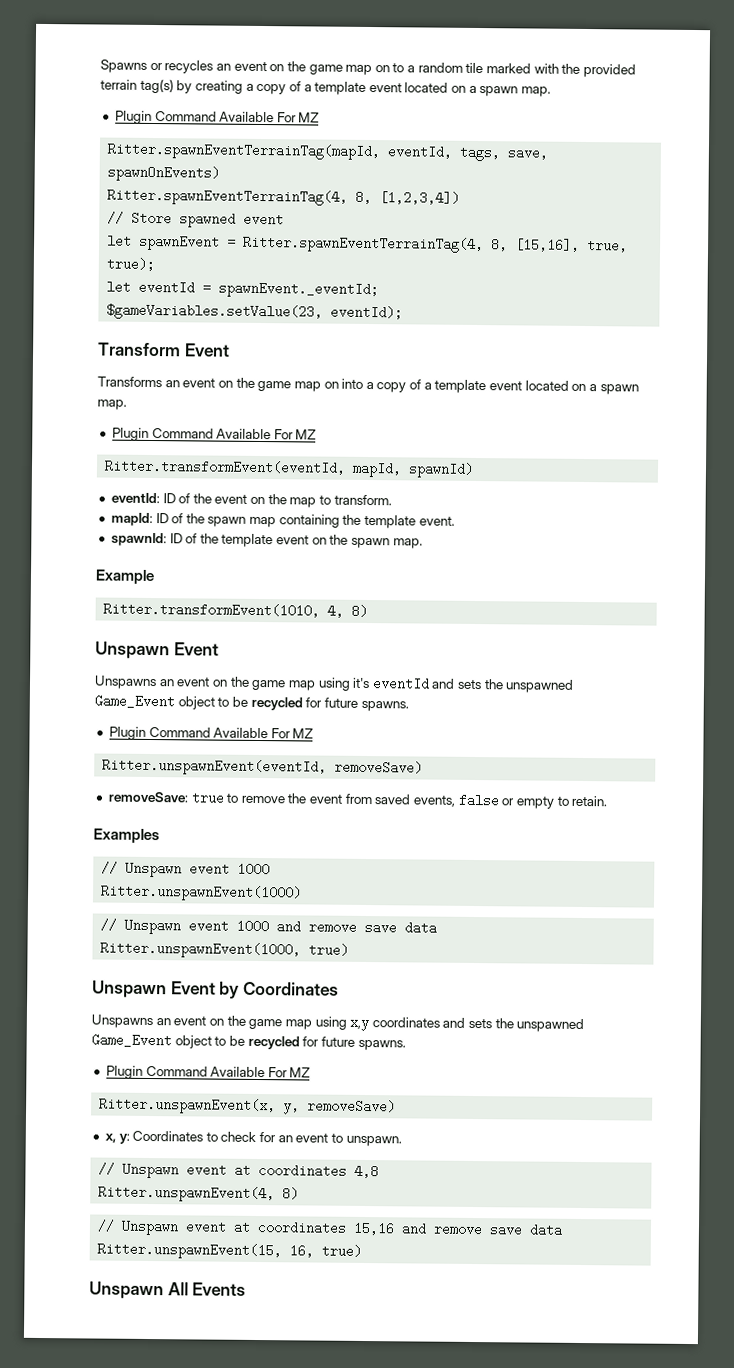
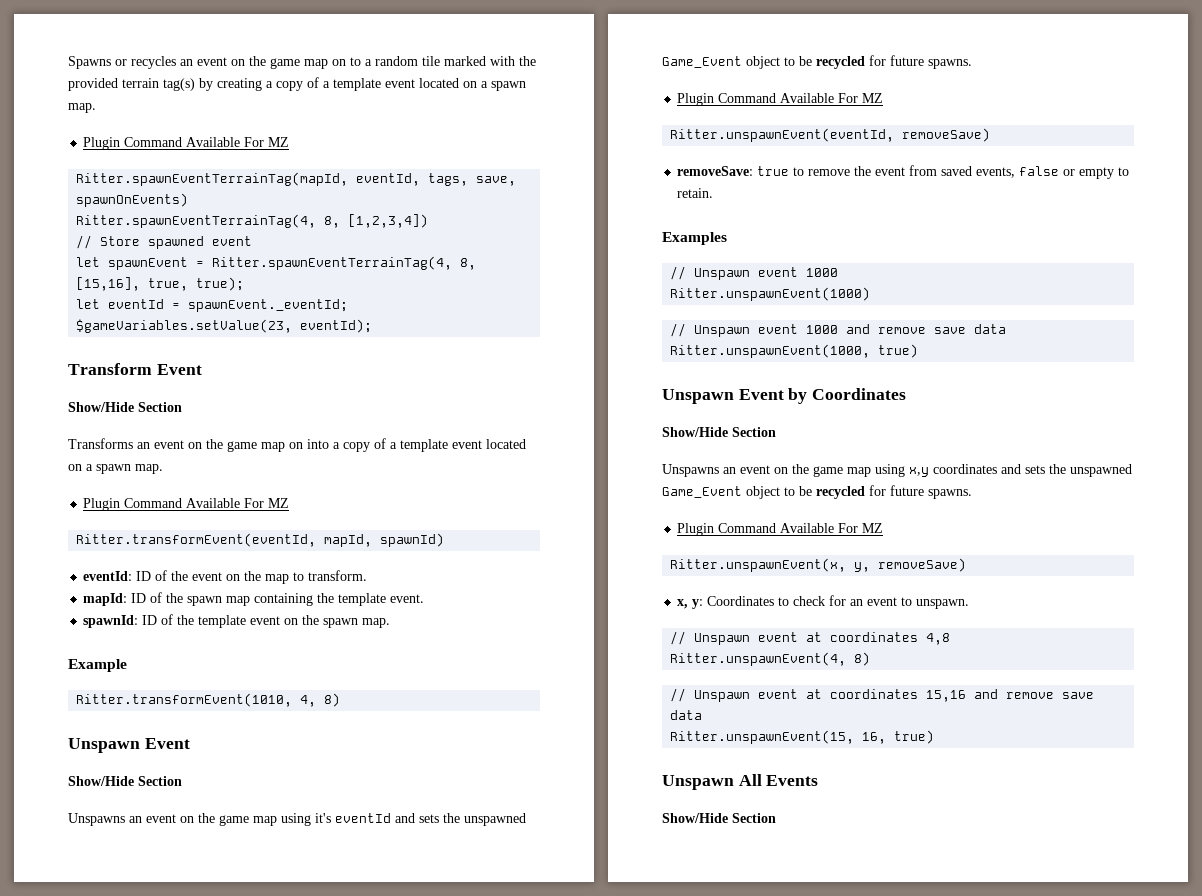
  Transform Event
+ Show/Hide Section
  Ritter.transformEvent(1010, 4, 8)
  Unspawn Event
+ Show/Hide Section
  Unspawn Event by Coordinates
+ Show/Hide Section
  Unspawn All Events
+ Show/Hide Section

